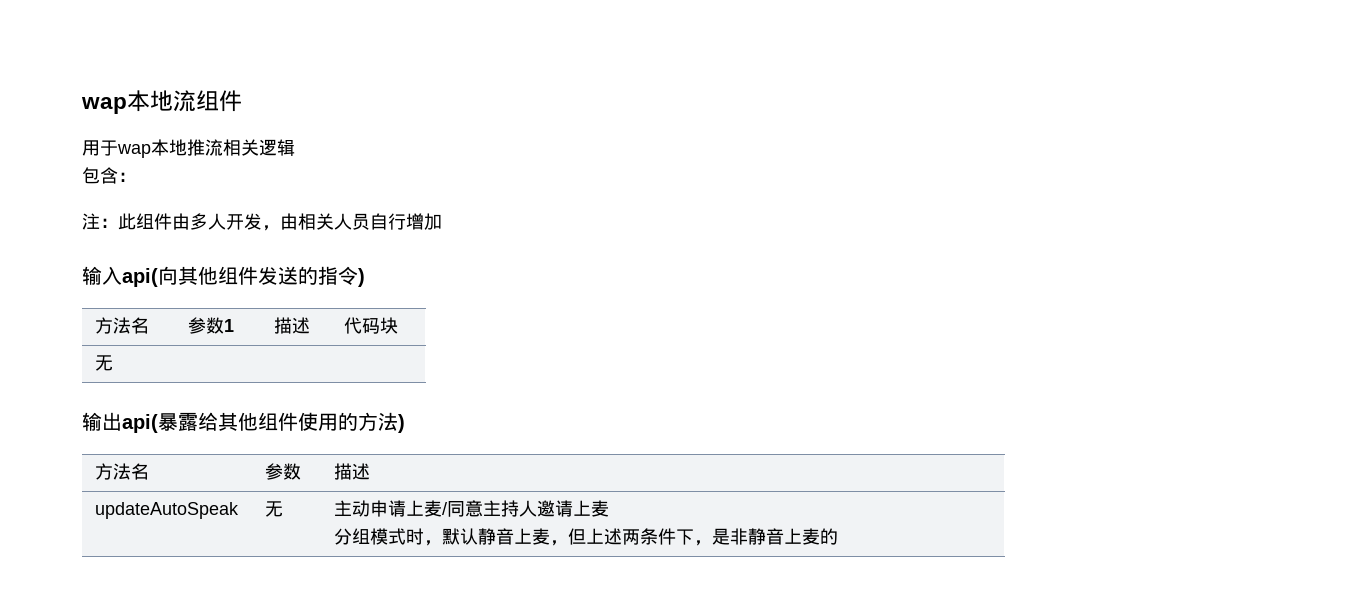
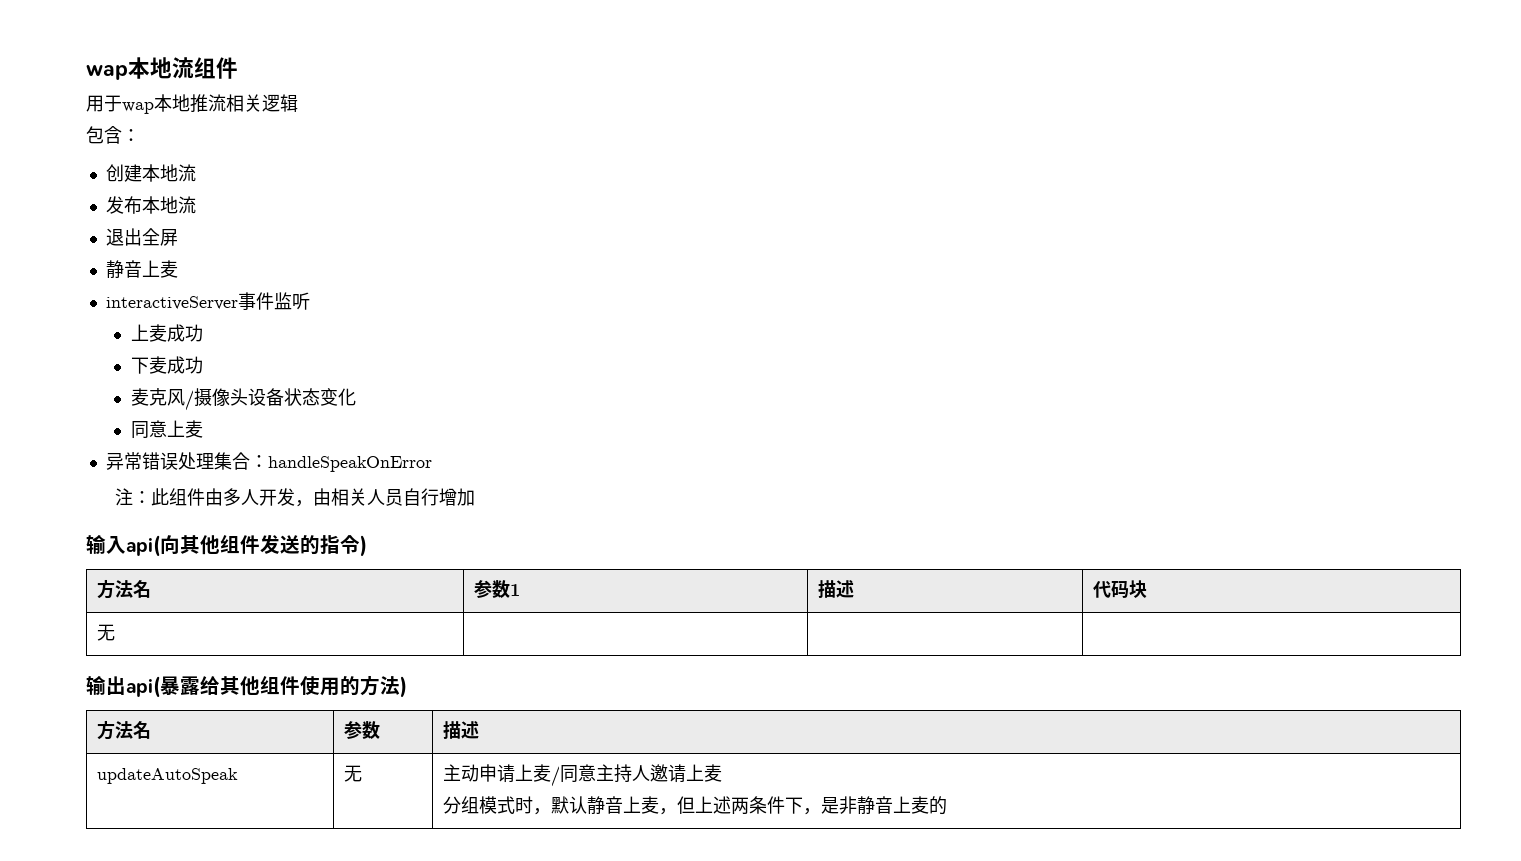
+ 创建本地流
+ 发布本地流
+ 退出全屏
+ 静音上麦
+ interactiveServer事件监听
+ 上麦成功
+ 下麦成功
+ 麦克风/摄像头设备状态变化
+ 同意上麦
+ 异常错误处理集合：handleSpeakOnError

